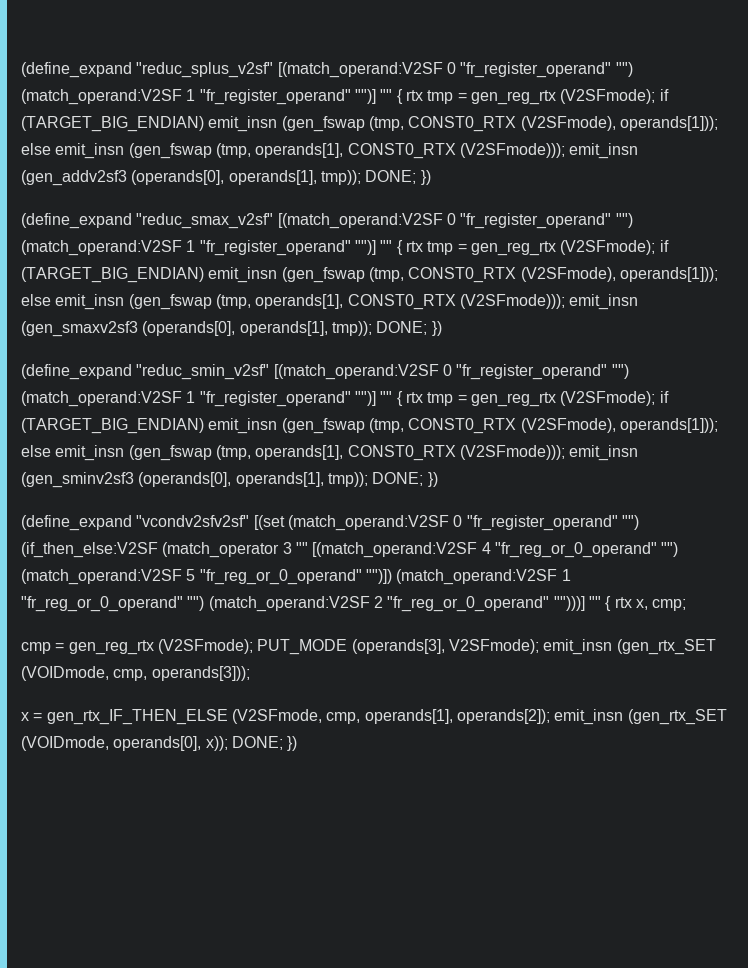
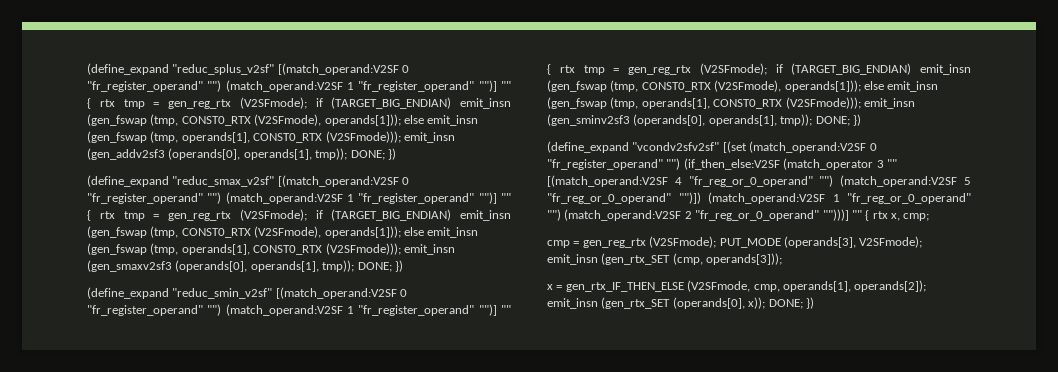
- cmp = gen_reg_rtx (V2SFmode); PUT_MODE (operands[3], V2SFmode); emit_insn (gen_rtx_SET (VOIDmode, cmp, operands[3]));
+ cmp = gen_reg_rtx (V2SFmode); PUT_MODE (operands[3], V2SFmode); emit_insn (gen_rtx_SET (cmp, operands[3]));
- x = gen_rtx_IF_THEN_ELSE (V2SFmode, cmp, operands[1], operands[2]); emit_insn (gen_rtx_SET (VOIDmode, operands[0], x)); DONE; })
+ x = gen_rtx_IF_THEN_ELSE (V2SFmode, cmp, operands[1], operands[2]); emit_insn (gen_rtx_SET (operands[0], x)); DONE; })

